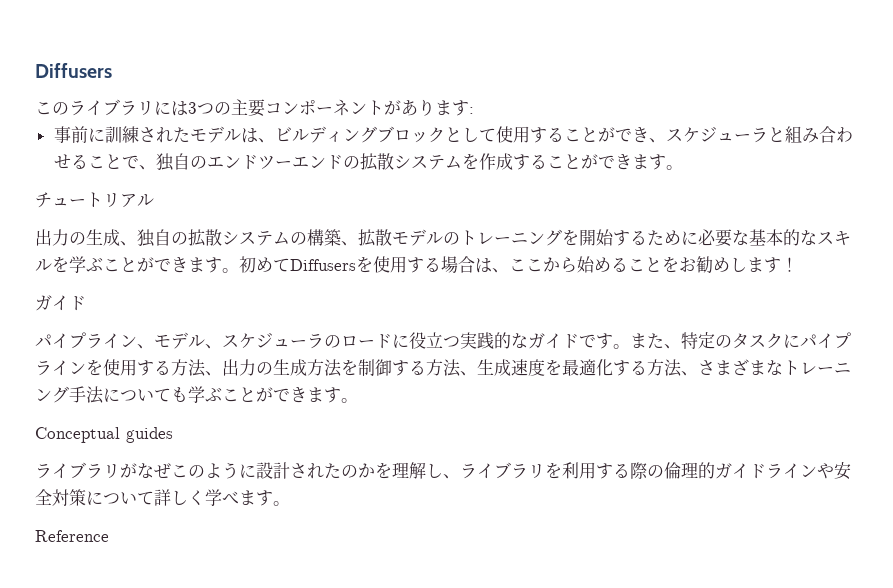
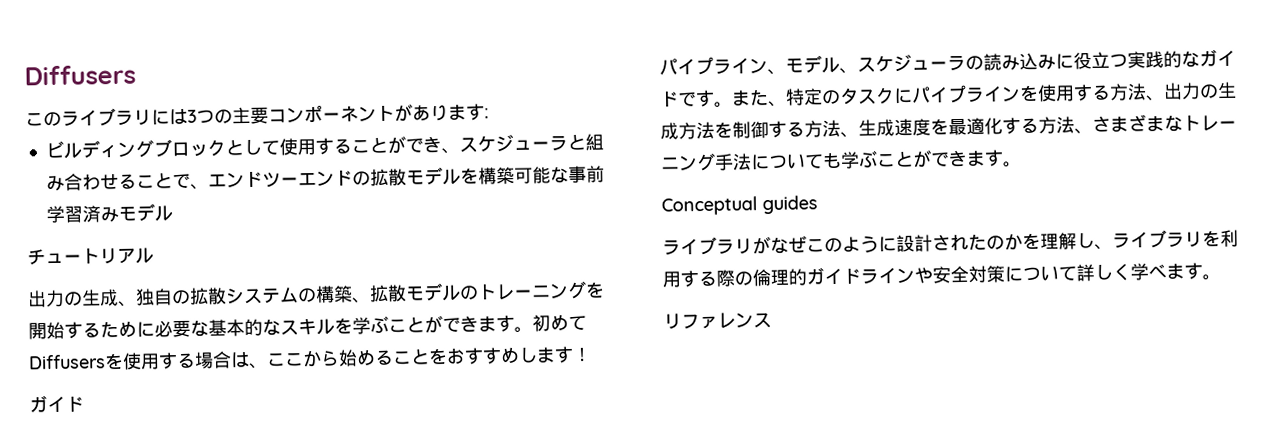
- 事前に訓練されたモデルは、ビルディングブロックとして使用することができ、スケジューラと組み合わせることで、独自のエンドツーエンドの拡散システムを作成することができます。
+ ビルディングブロックとして使用することができ、スケジューラと組み合わせることで、エンドツーエンドの拡散モデルを構築可能な事前学習済みモデル
- 初めてDiffusersを使用する場合は、ここから始めることをお勧めします！
+ 初めてDiffusersを使用する場合は、ここから始めることをおすすめします！
- パイプライン、モデル、スケジューラのロードに役立つ実践的なガイドです。
+ パイプライン、モデル、スケジューラの読み込みに役立つ実践的なガイドです。
- Reference
+ リファレンス

